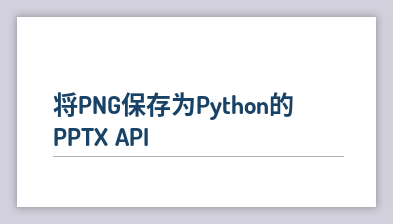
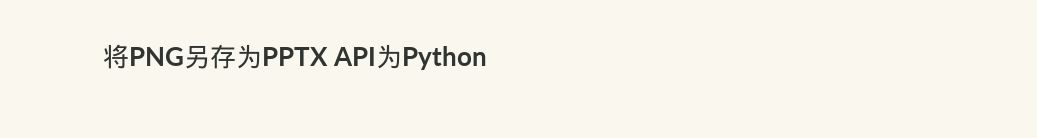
- 将PNG保存为Python的PPTX API
+ 将PNG另存为PPTX API为Python

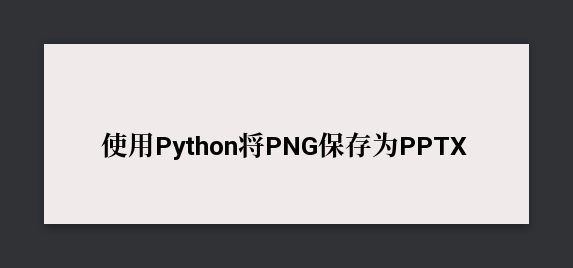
- 将PNG另存为PPTX API为Python
+ 使用Python将PNG保存为PPTX

